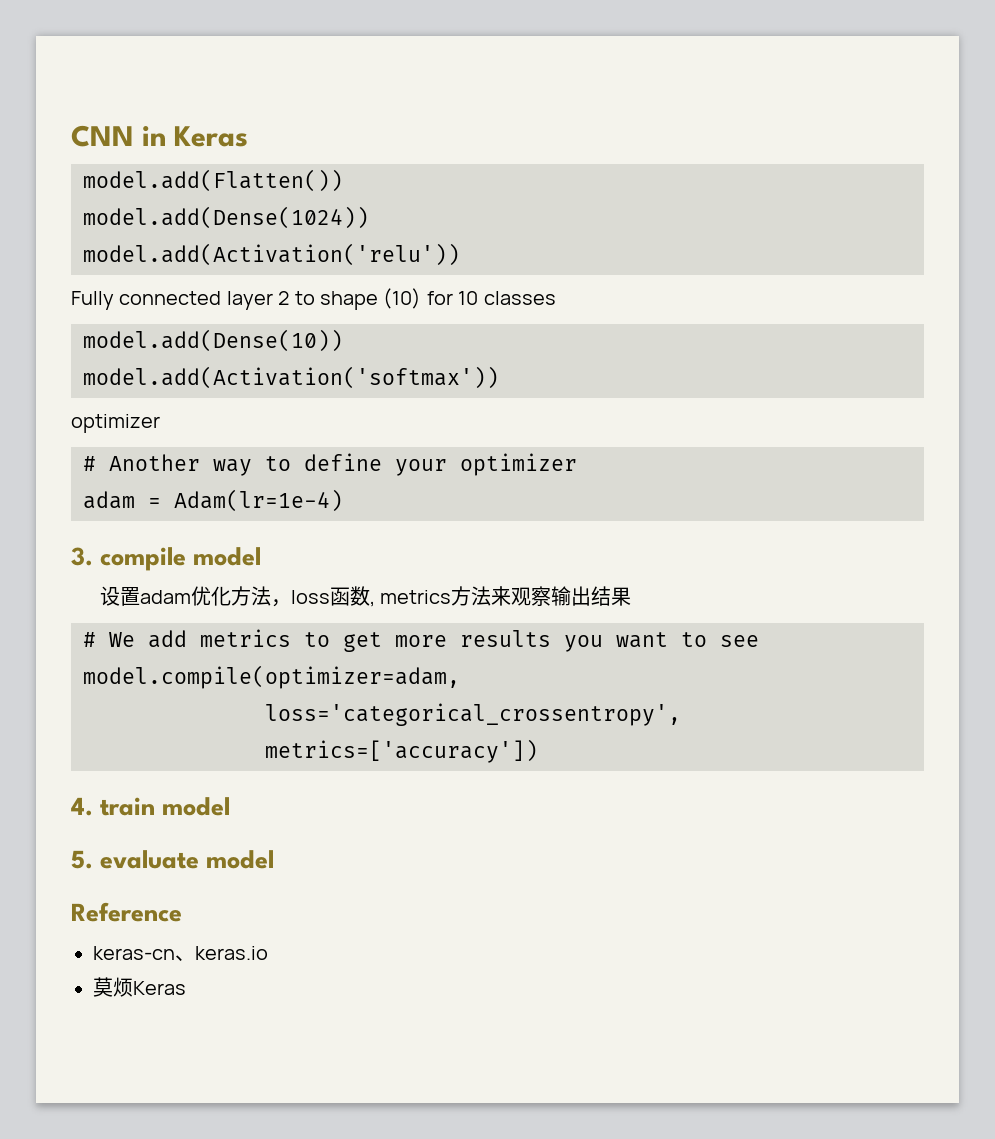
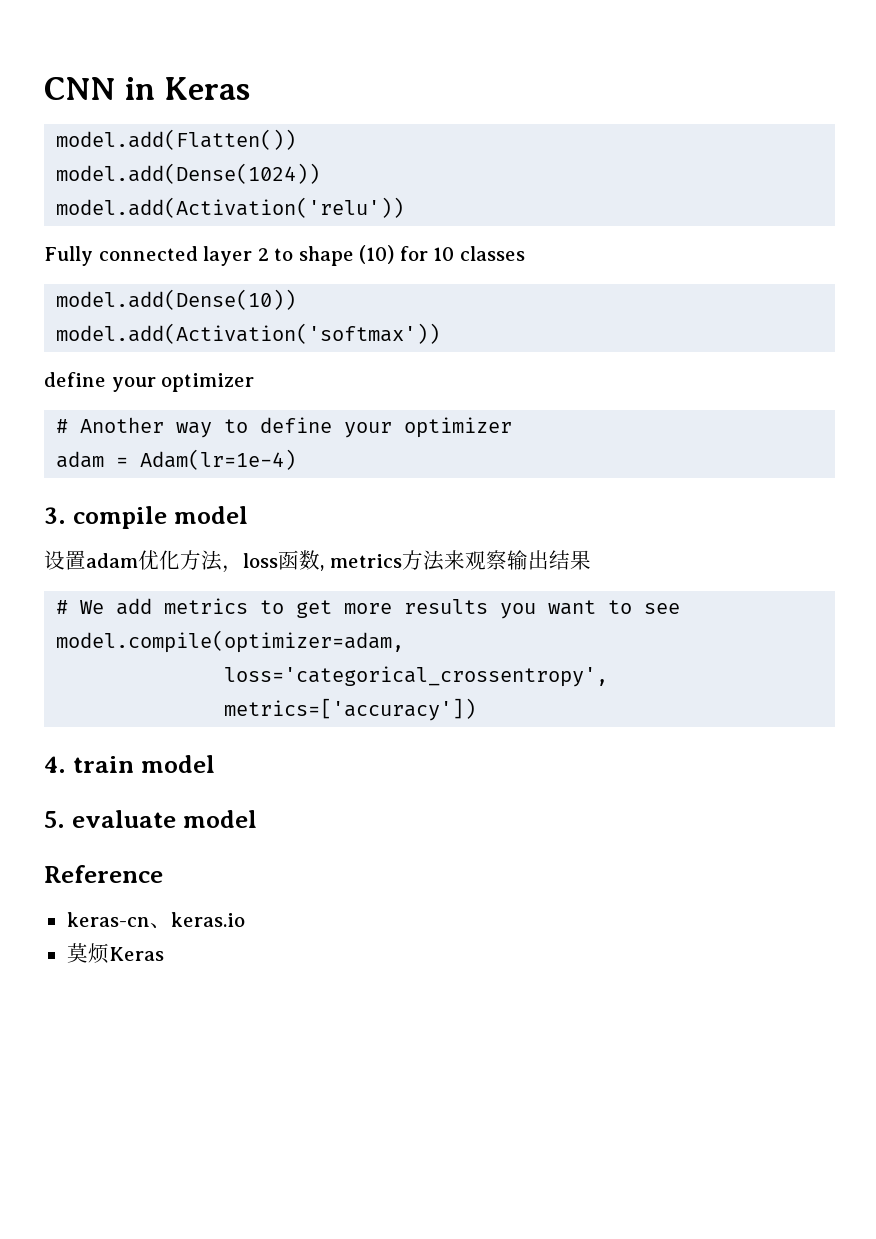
  model.add(Activation('softmax'))
- optimizer
+ define your optimizer

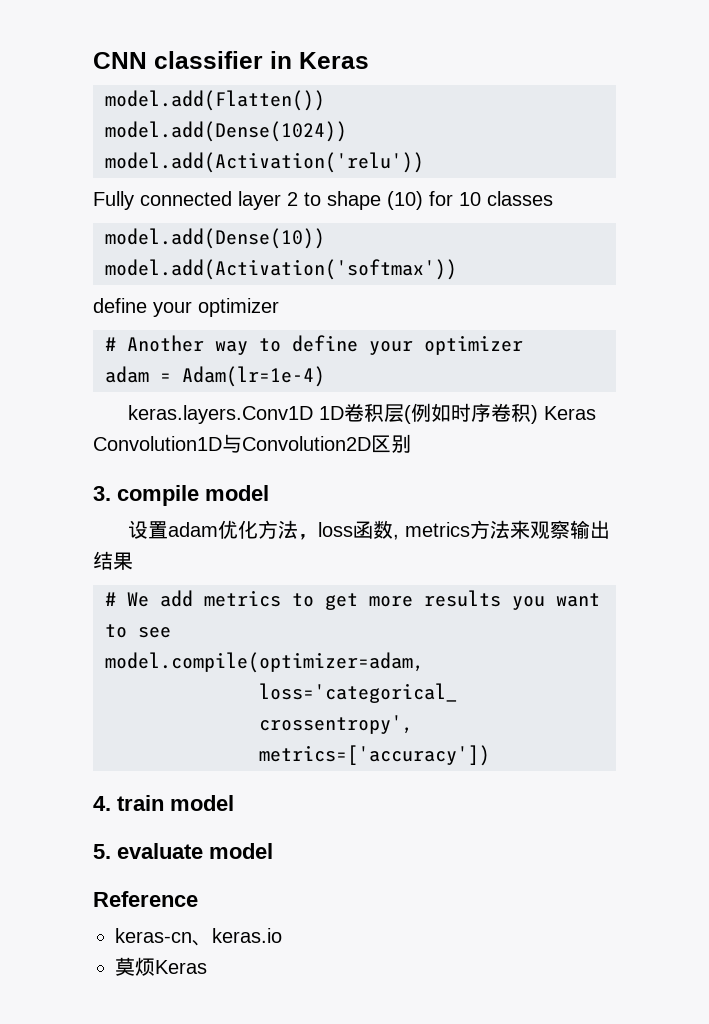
- CNN in Keras
+ CNN classifier in Keras
+ keras.layers.Conv1D 1D卷积层(例如时序卷积) Keras Convolution1D与Convolution2D区别

